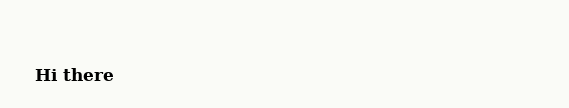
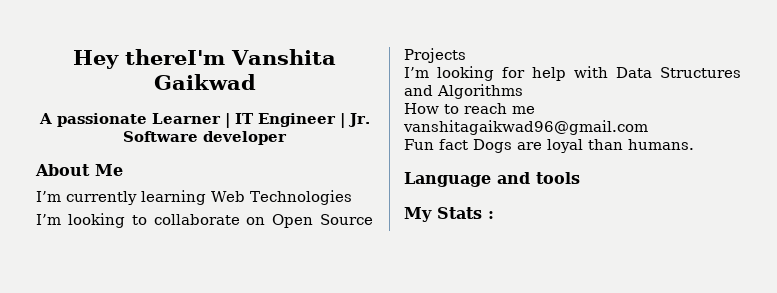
- Hi there
+ Hey thereI'm Vanshita Gaikwad
+ A passionate Learner | IT Engineer | Jr. Software developer
+ About Me
+ I’m currently learning Web Technologies
+ I’m looking to collaborate on Open Source Projects
+ I’m looking for help with Data Structures and Algorithms
+ How to reach me vanshitagaikwad96@gmail.com
+ Fun fact Dogs are loyal than humans.
+ Language and tools
+ My Stats :

